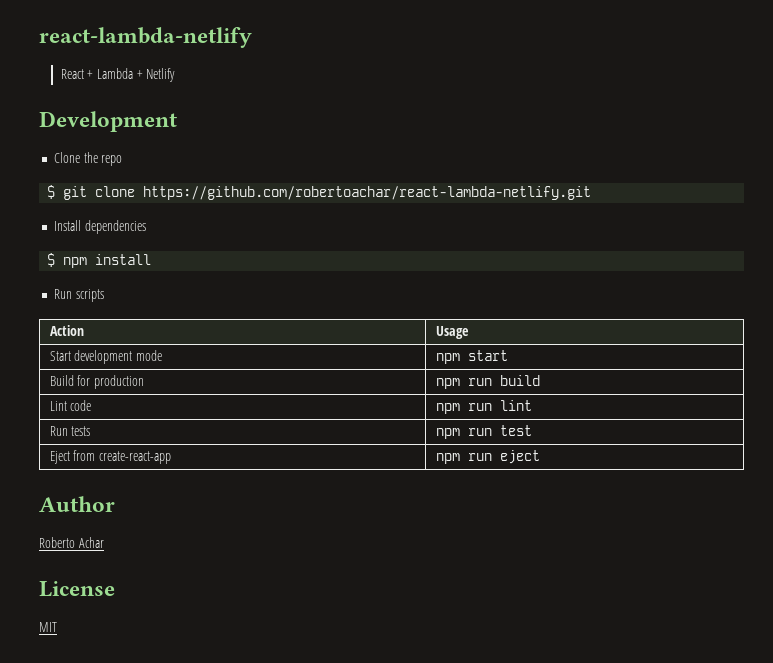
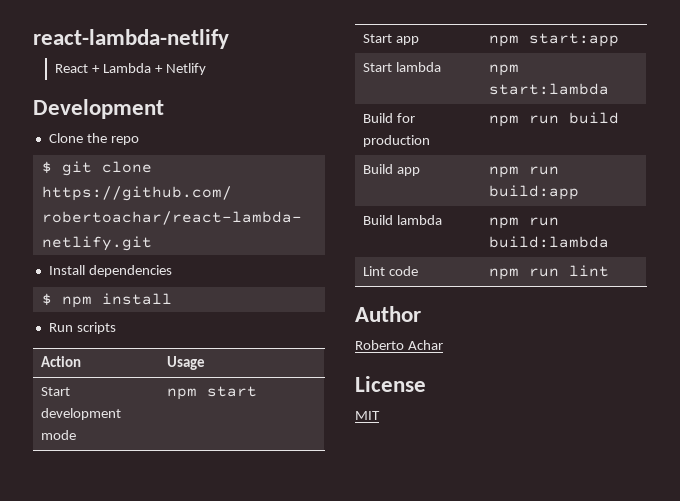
+ Start app | npm start:app
+ Start lambda | npm start:lambda
+ Build app | npm run build:app
+ Build lambda | npm run build:lambda
- Run tests | npm run test
- Eject from create-react-app | npm run eject

